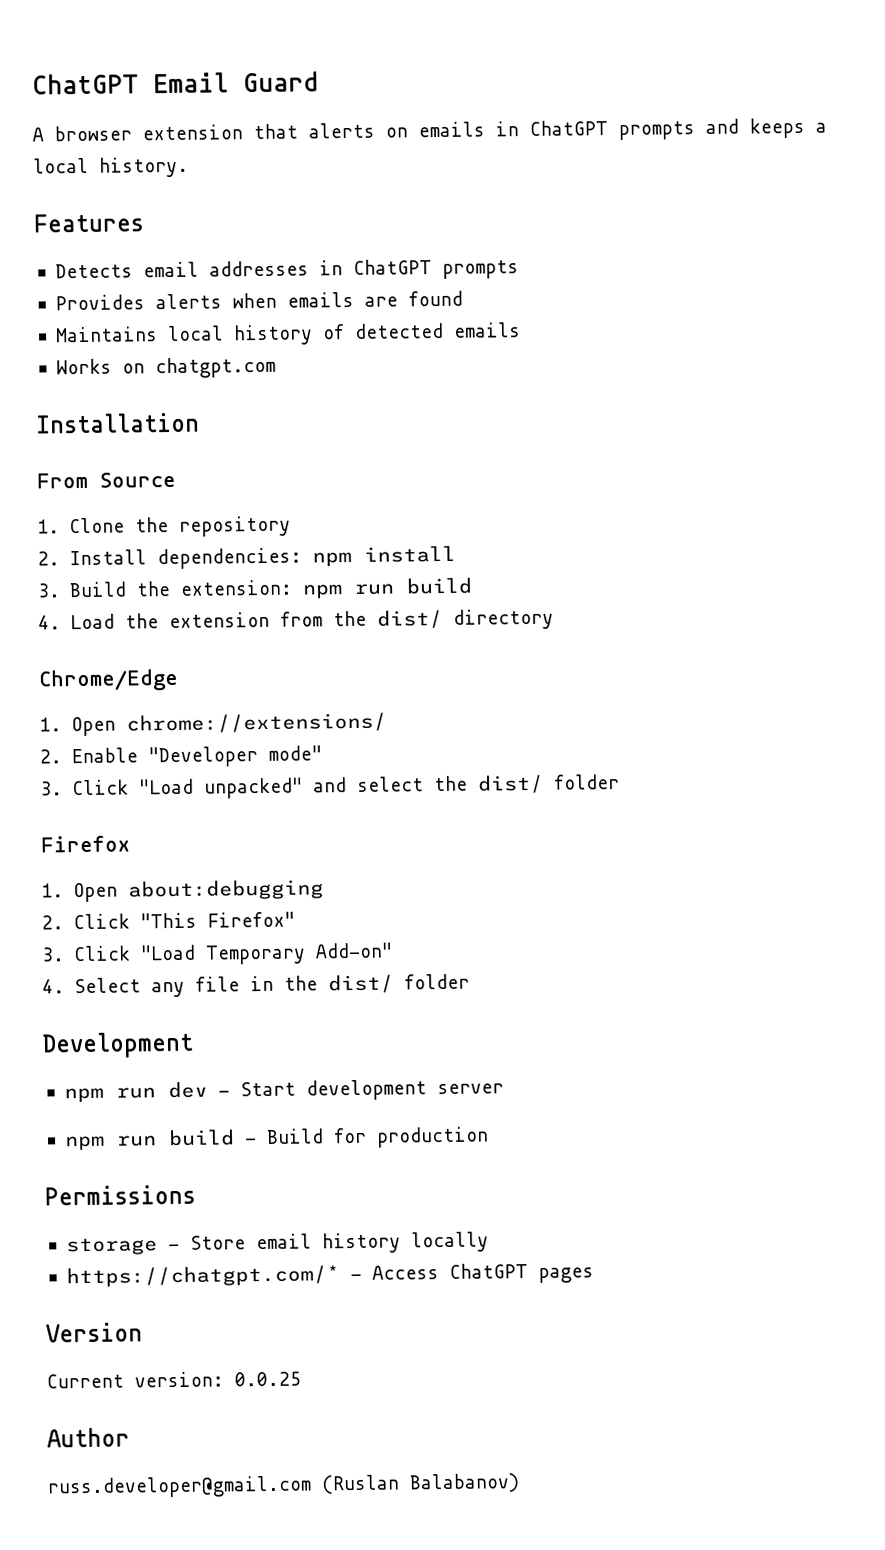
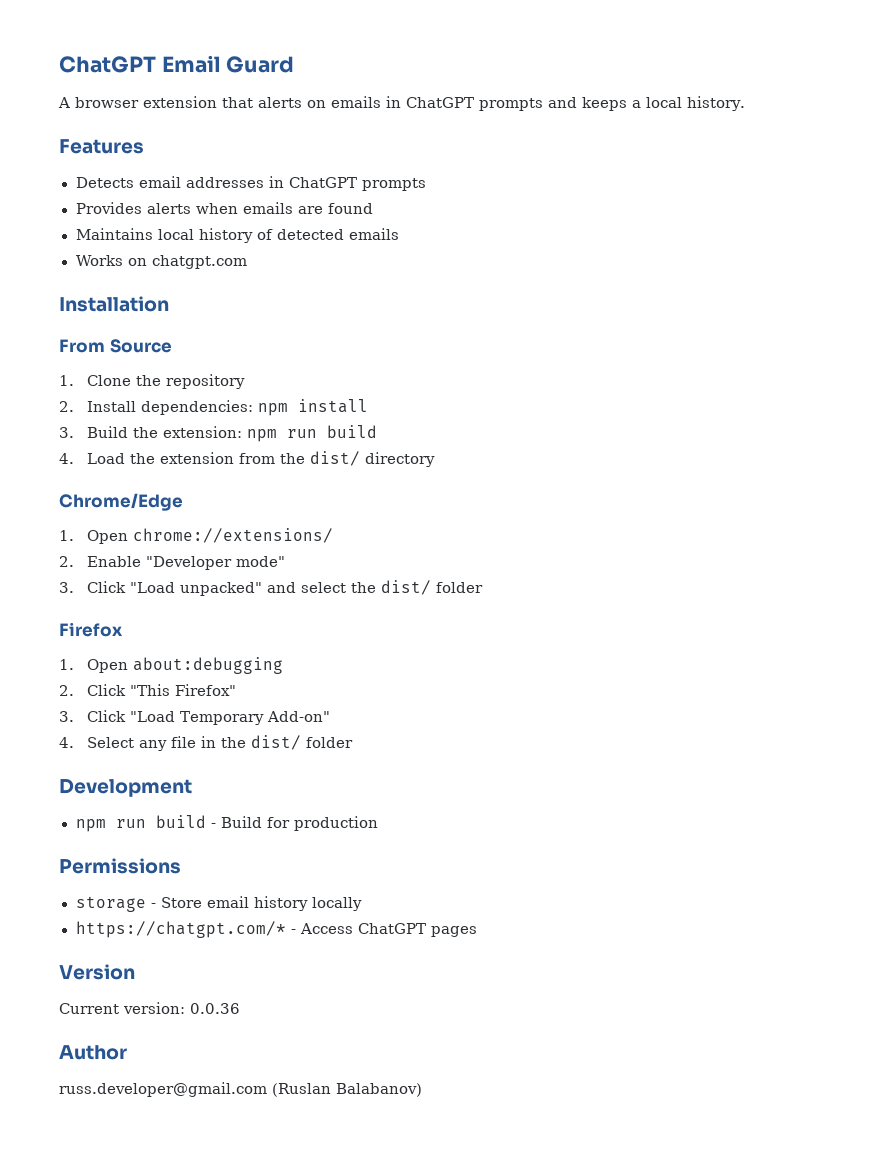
- npm run dev - Start development server
- Current version: 0.0.25
+ Current version: 0.0.36

